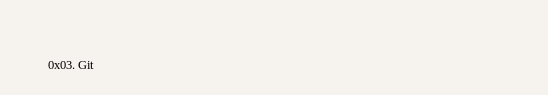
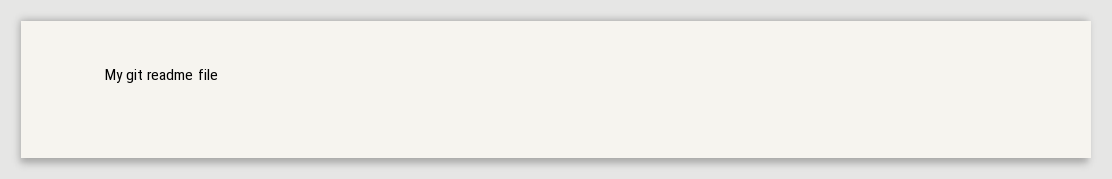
- 0x03. Git
+ My git readme file

